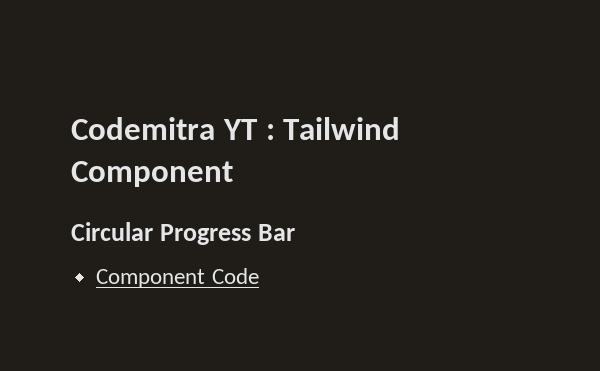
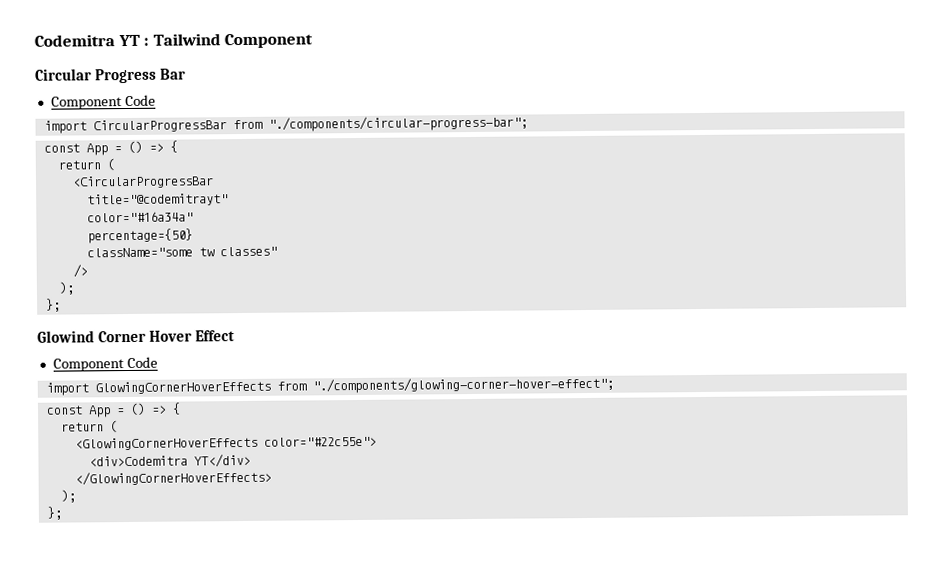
+ import CircularProgressBar from "./components/circular-progress-bar";
+ const App = () => {
+ return (
+ <CircularProgressBar
+ title="@codemitrayt"
+ color="#16a34a"
+ percentage={50}
+ className="some tw classes"
+ />
+ );
+ };
+ Glowind Corner Hover Effect
+ Component Code
+ import GlowingCornerHoverEffects from "./components/glowing-corner-hover-effect";
+ const App = () => {
+ return (
+ <GlowingCornerHoverEffects color="#22c55e">
+ <div>Codemitra YT</div>
+ </GlowingCornerHoverEffects>
+ );
+ };

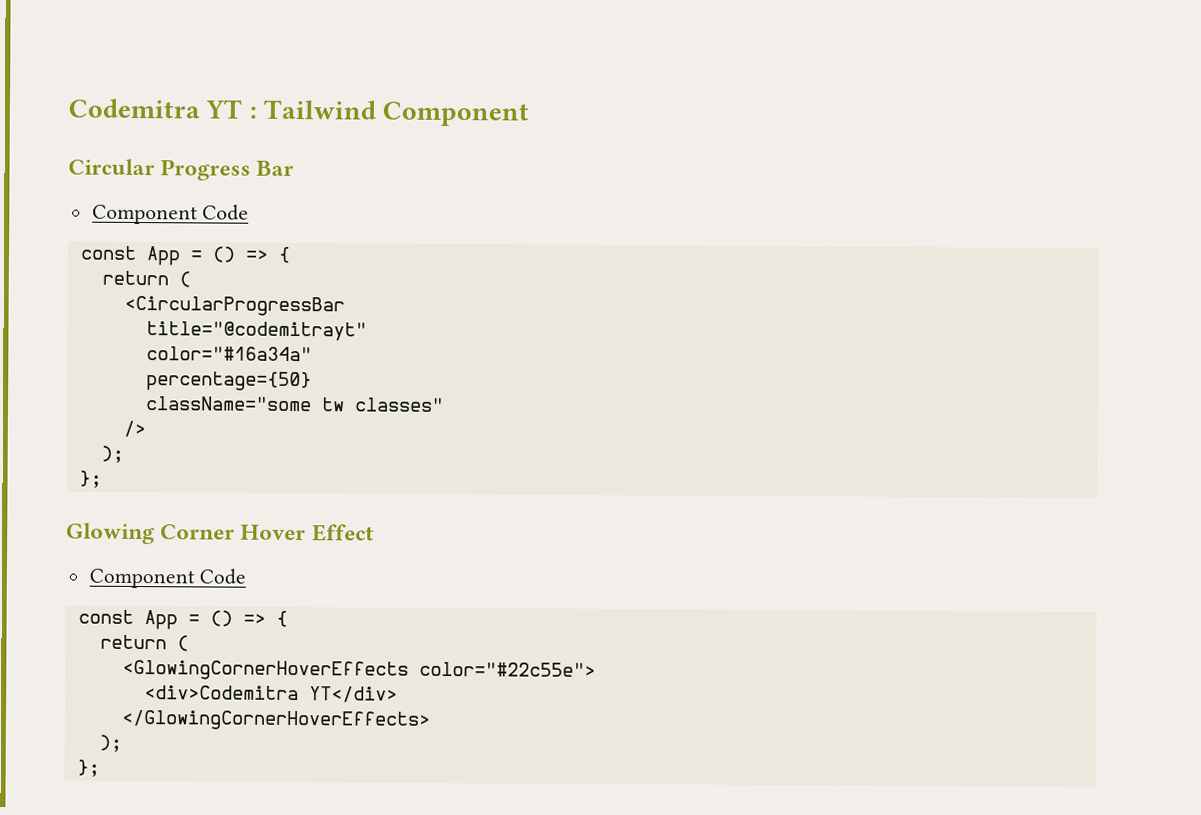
- import CircularProgressBar from "./components/circular-progress-bar";
- Glowind Corner Hover Effect
+ Glowing Corner Hover Effect
- import GlowingCornerHoverEffects from "./components/glowing-corner-hover-effect";

